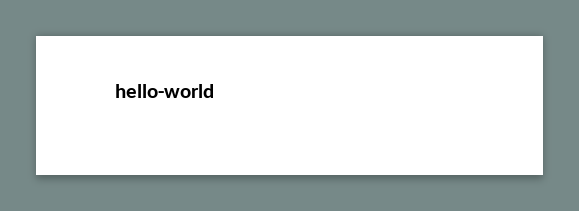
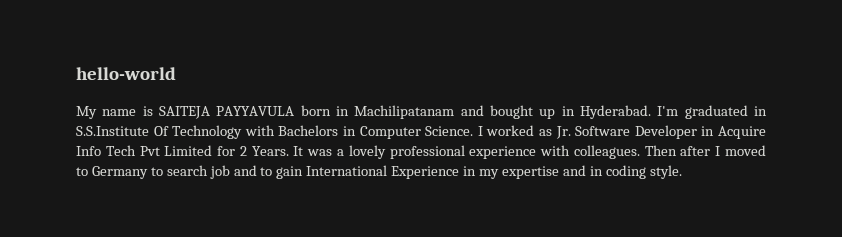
+ My name is SAITEJA PAYYAVULA born in Machilipatanam and bought up in Hyderabad. I'm graduated in S.S.Institute Of Technology with Bachelors in Computer Science. I worked as Jr. Software Developer in Acquire Info Tech Pvt Limited for 2 Years. It was a lovely professional experience with colleagues. Then after I moved to Germany to search job and to gain International Experience in my expertise and in coding style.

